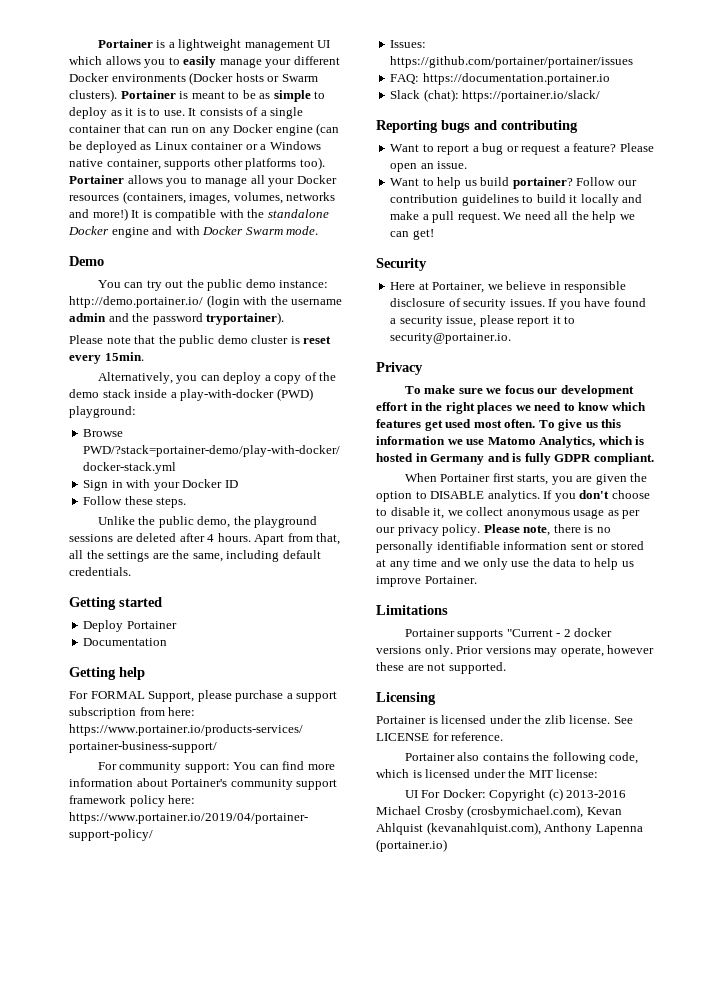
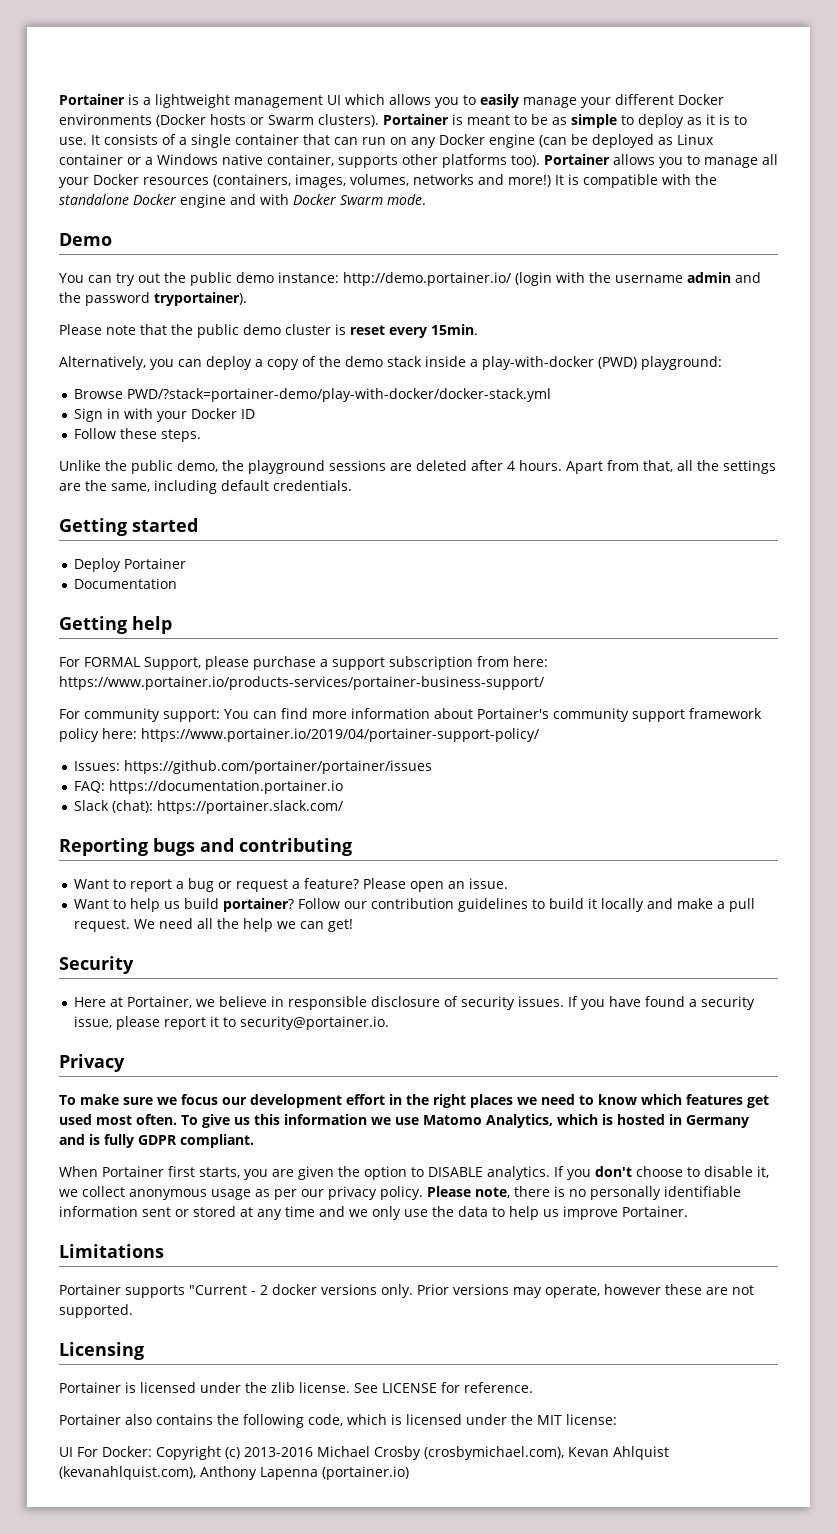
- Slack (chat): https://portainer.io/slack/
+ Slack (chat): https://portainer.slack.com/

